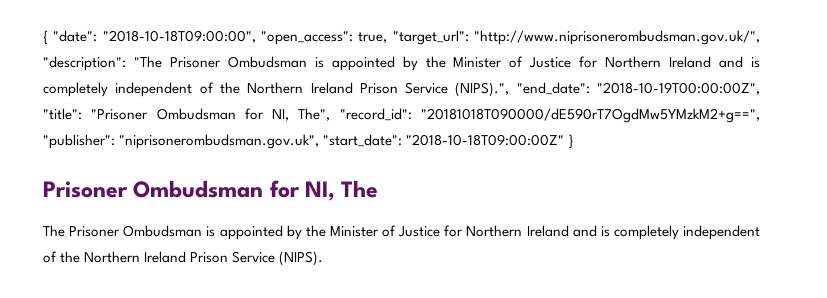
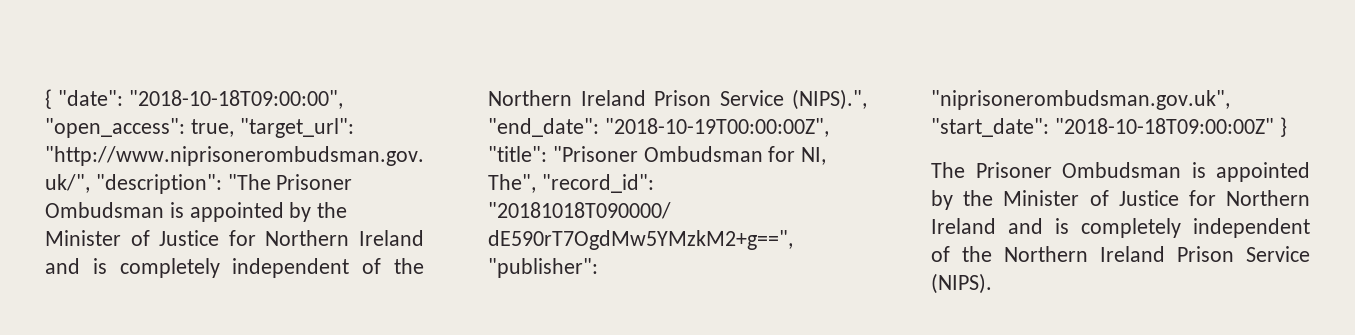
- Prisoner Ombudsman for NI, The

